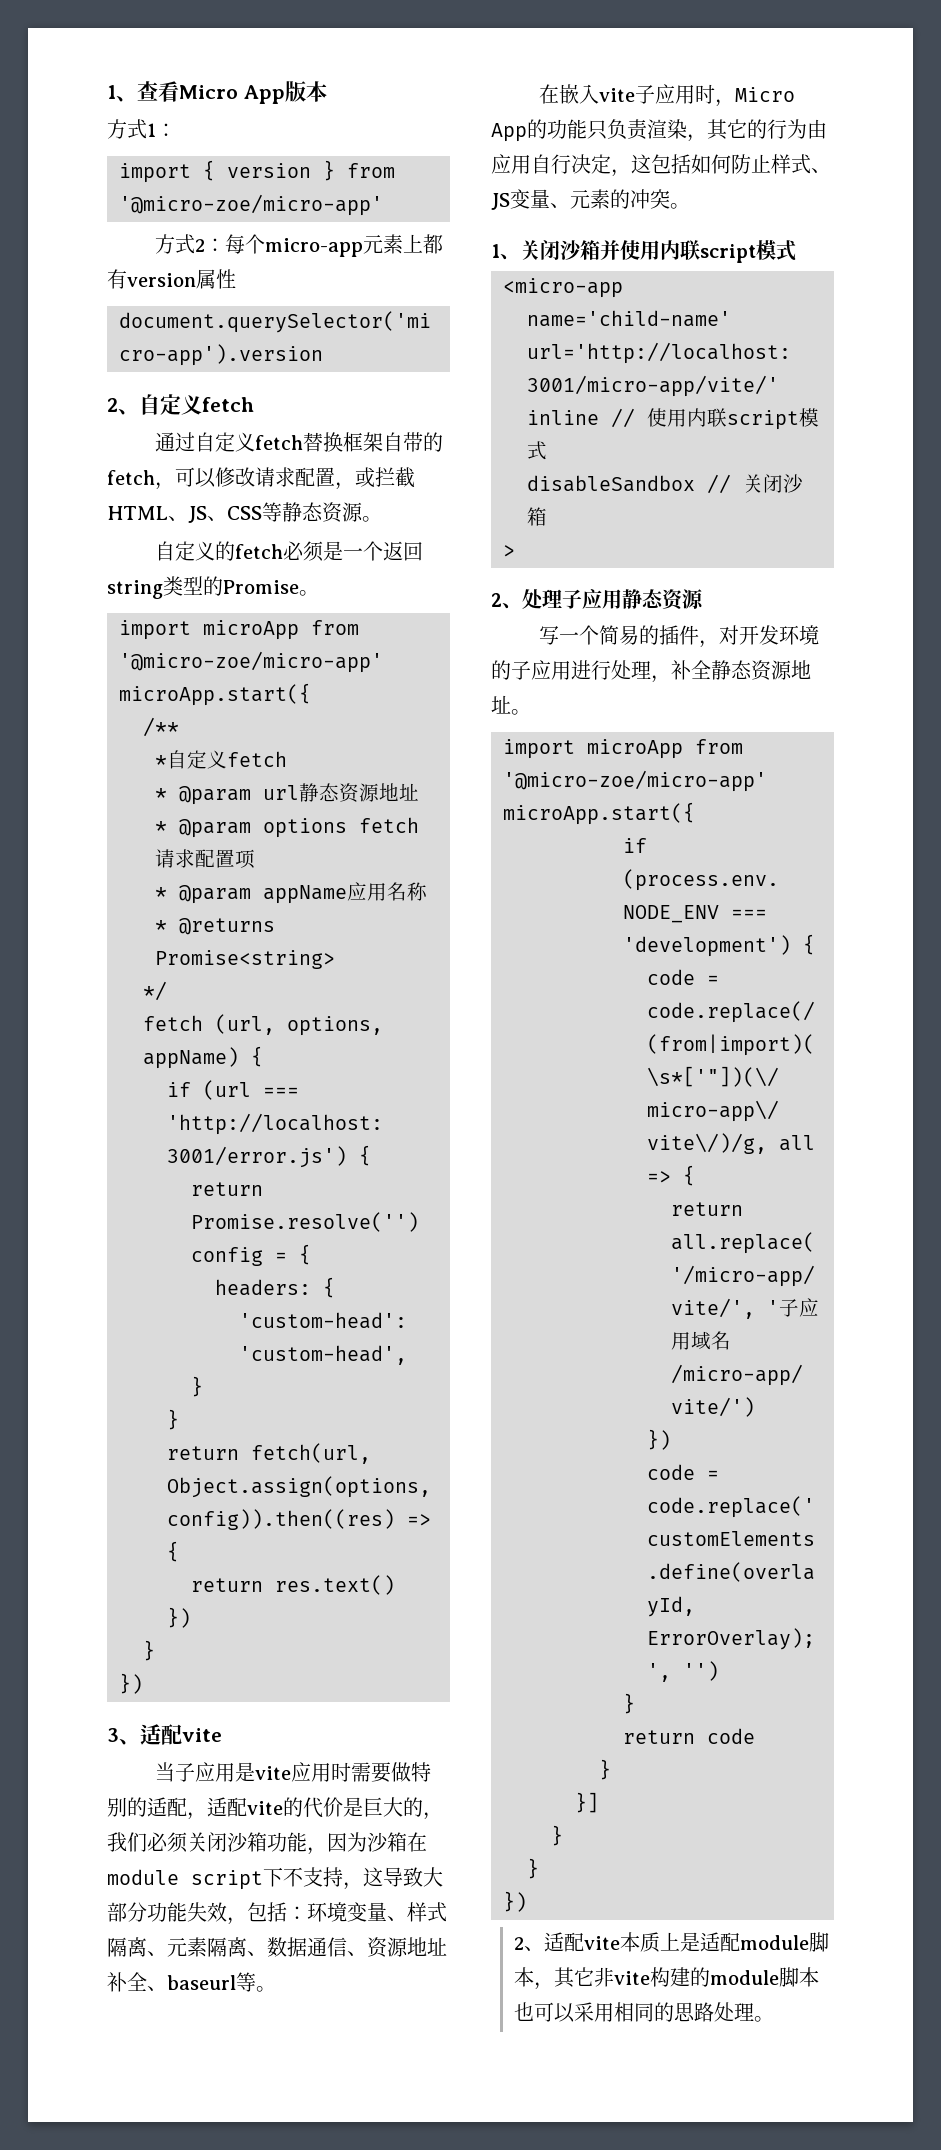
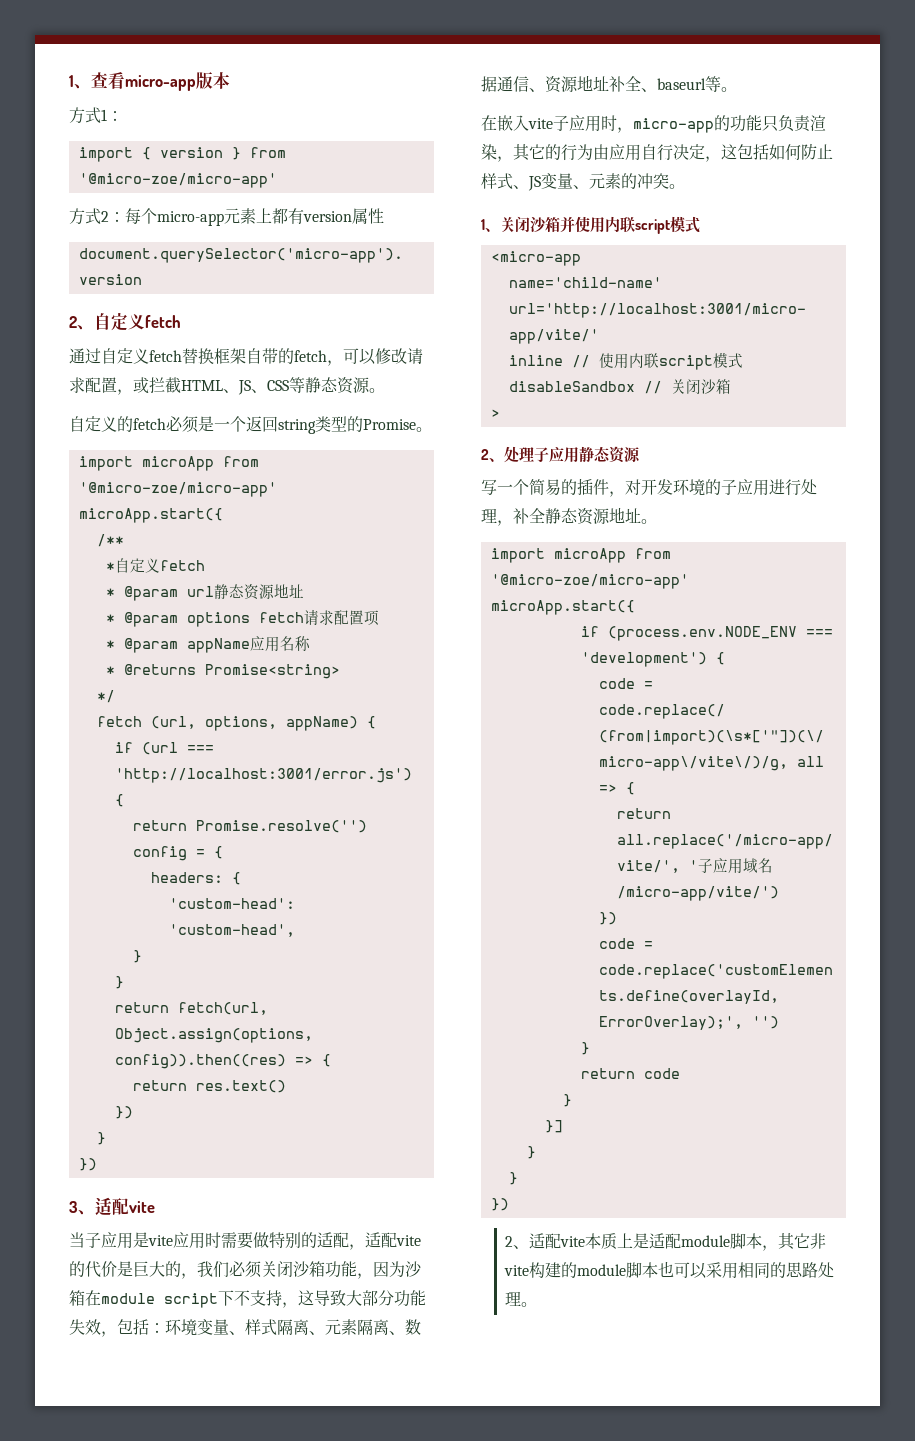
- 1、查看Micro App版本
+ 1、查看micro-app版本
- 在嵌入vite子应用时，Micro App的功能只负责渲染，其它的行为由应用自行决定，这包括如何防止样式、JS变量、元素的冲突。
+ 在嵌入vite子应用时，micro-app的功能只负责渲染，其它的行为由应用自行决定，这包括如何防止样式、JS变量、元素的冲突。

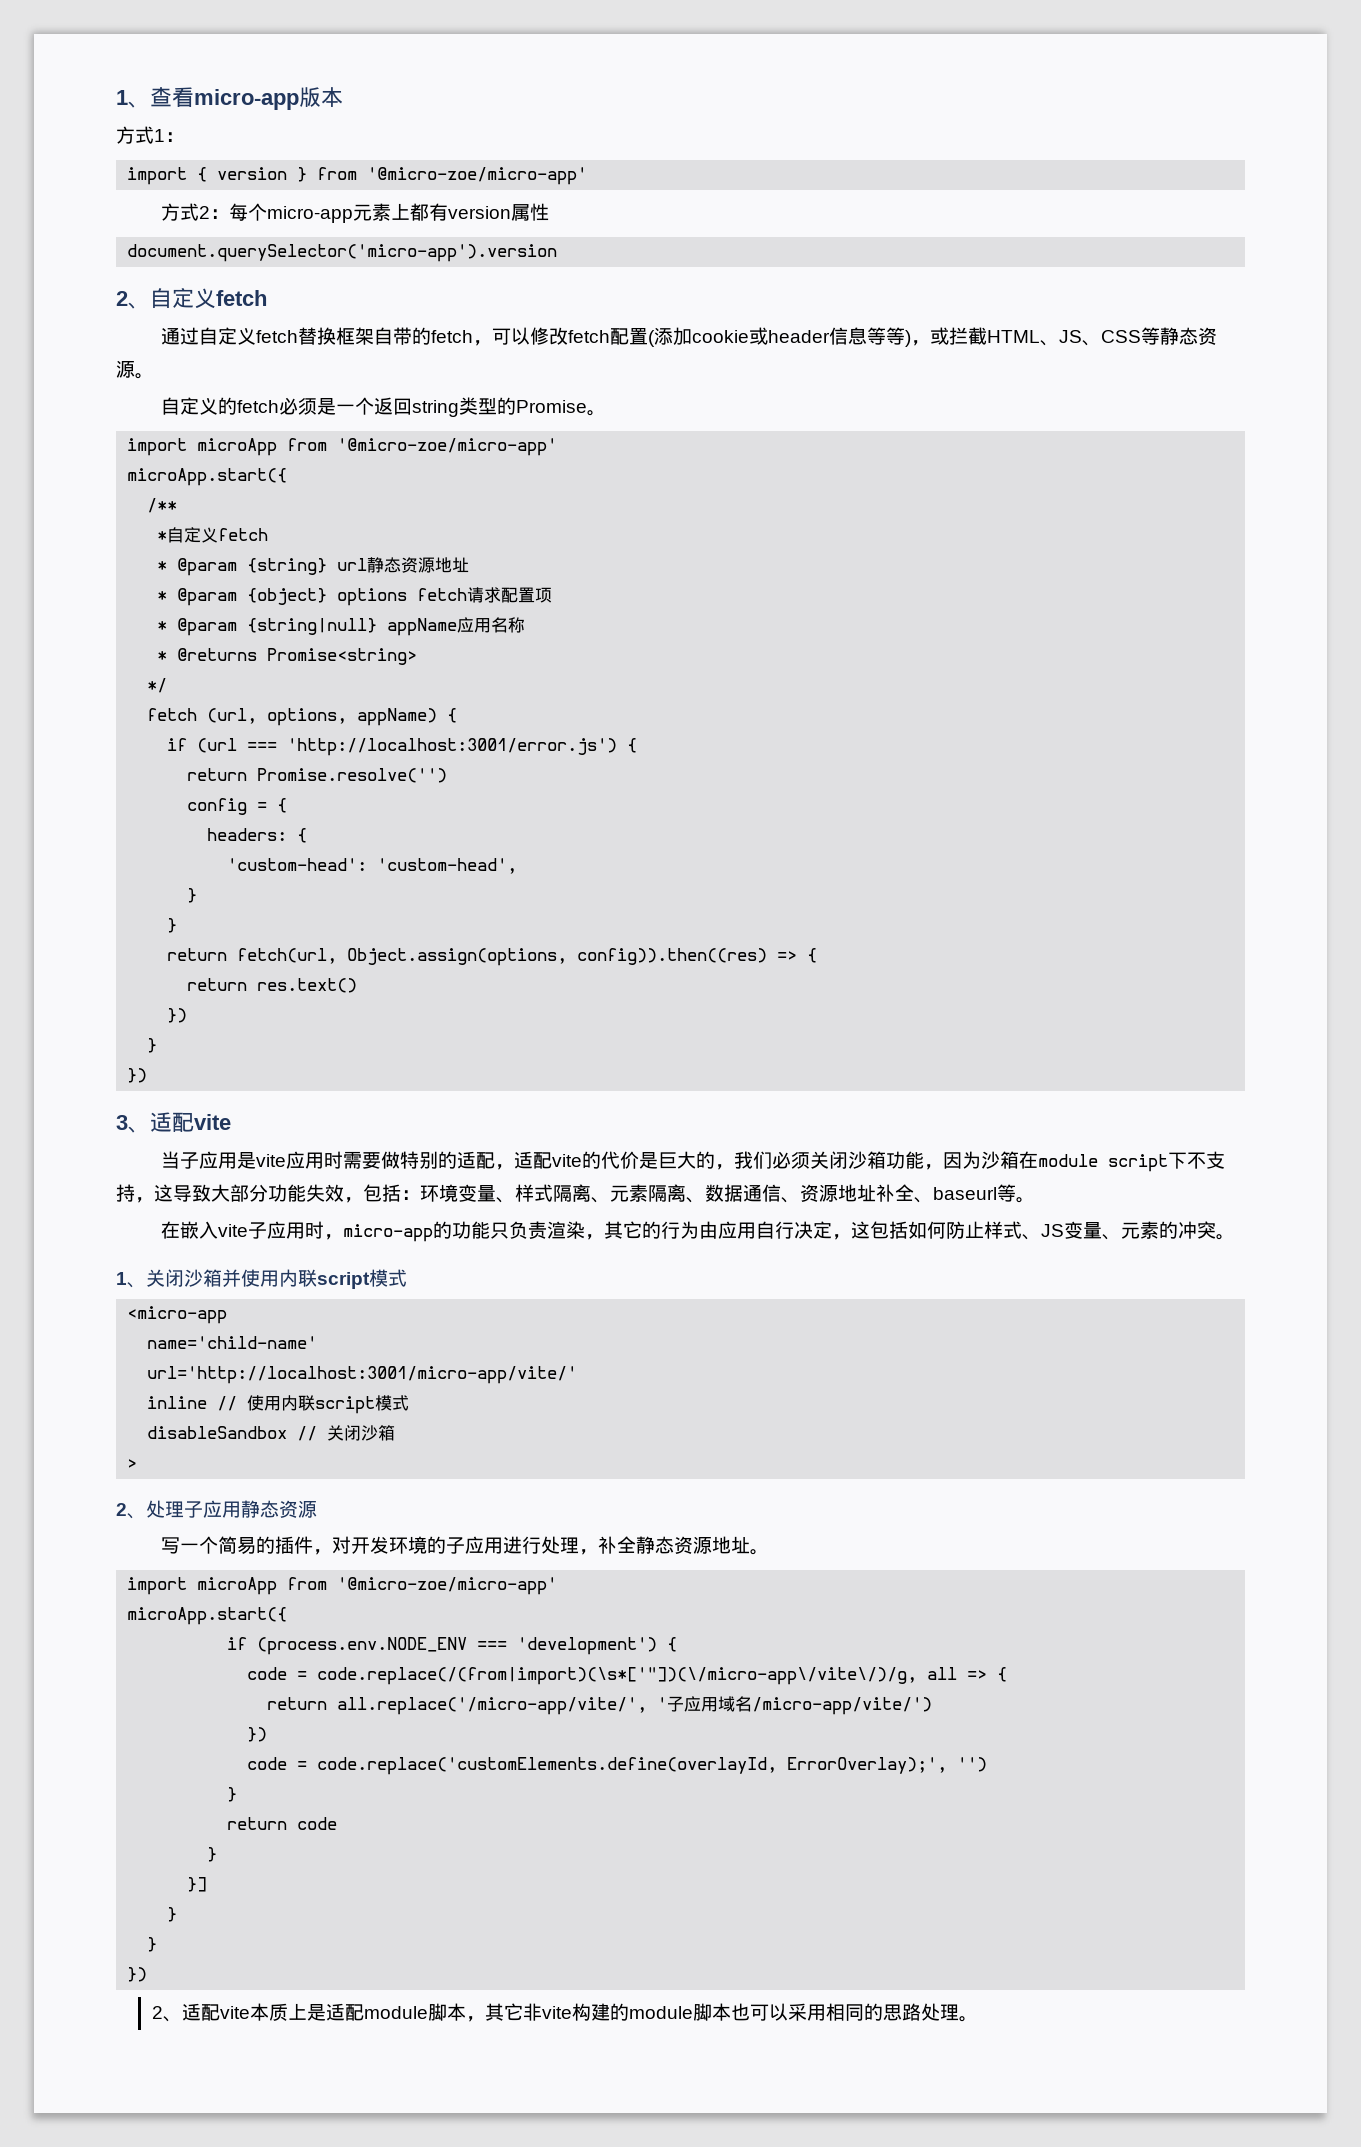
- 通过自定义fetch替换框架自带的fetch，可以修改请求配置，或拦截HTML、JS、CSS等静态资源。
+ 通过自定义fetch替换框架自带的fetch，可以修改fetch配置(添加cookie或header信息等等)，或拦截HTML、JS、CSS等静态资源。
- * @param url静态资源地址
+ * @param {string} url静态资源地址
- * @param options fetch请求配置项
+ * @param {object} options fetch请求配置项
- * @param appName应用名称
+ * @param {string|null} appName应用名称

